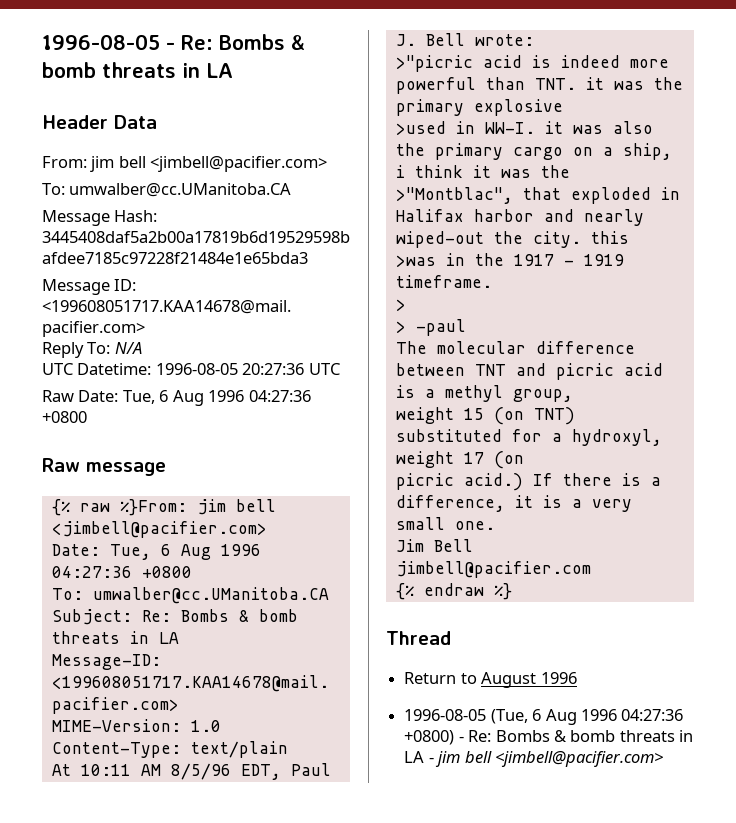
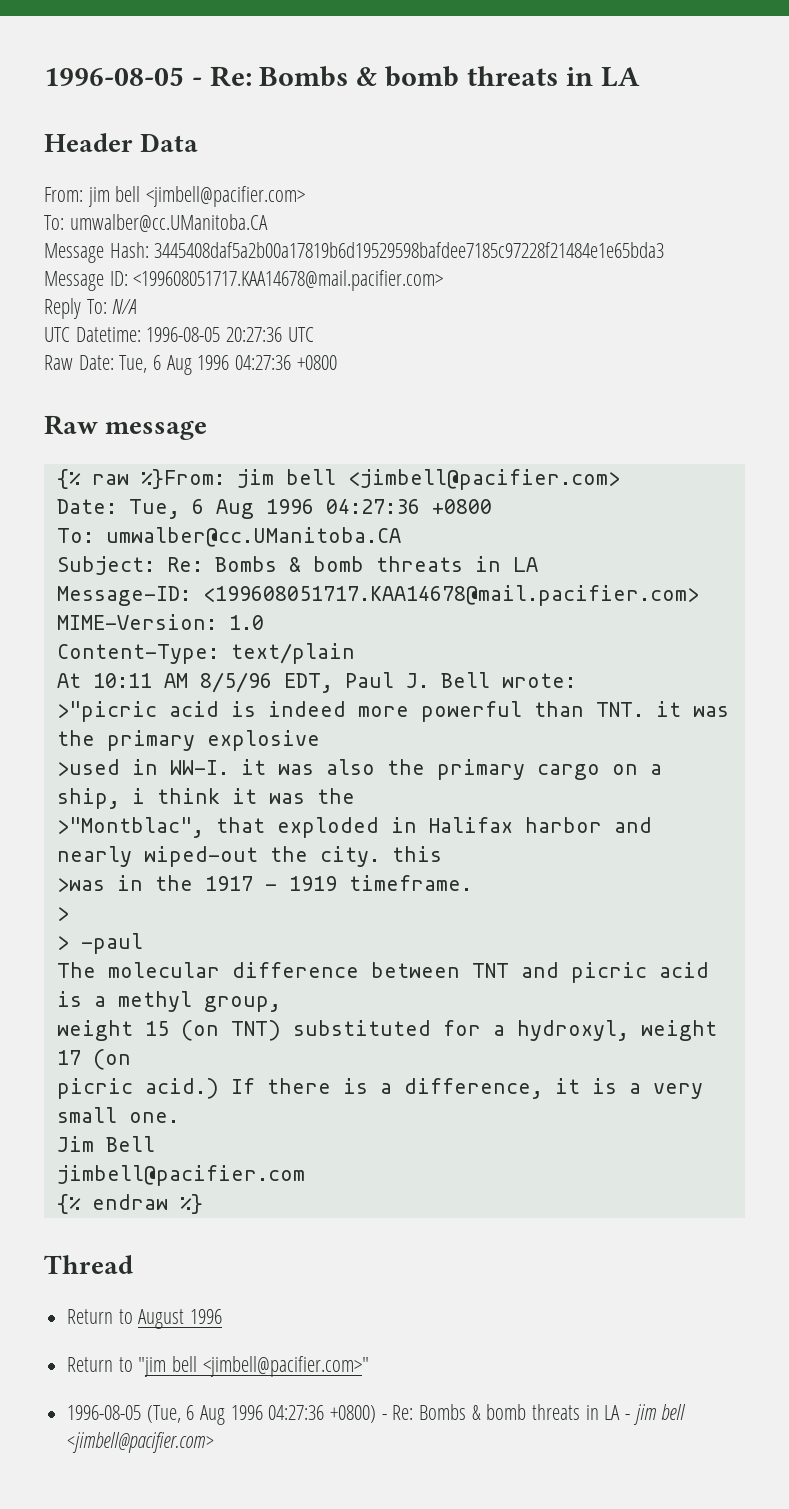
+ Return to "jim bell <jimbell@pacifier.com>"

